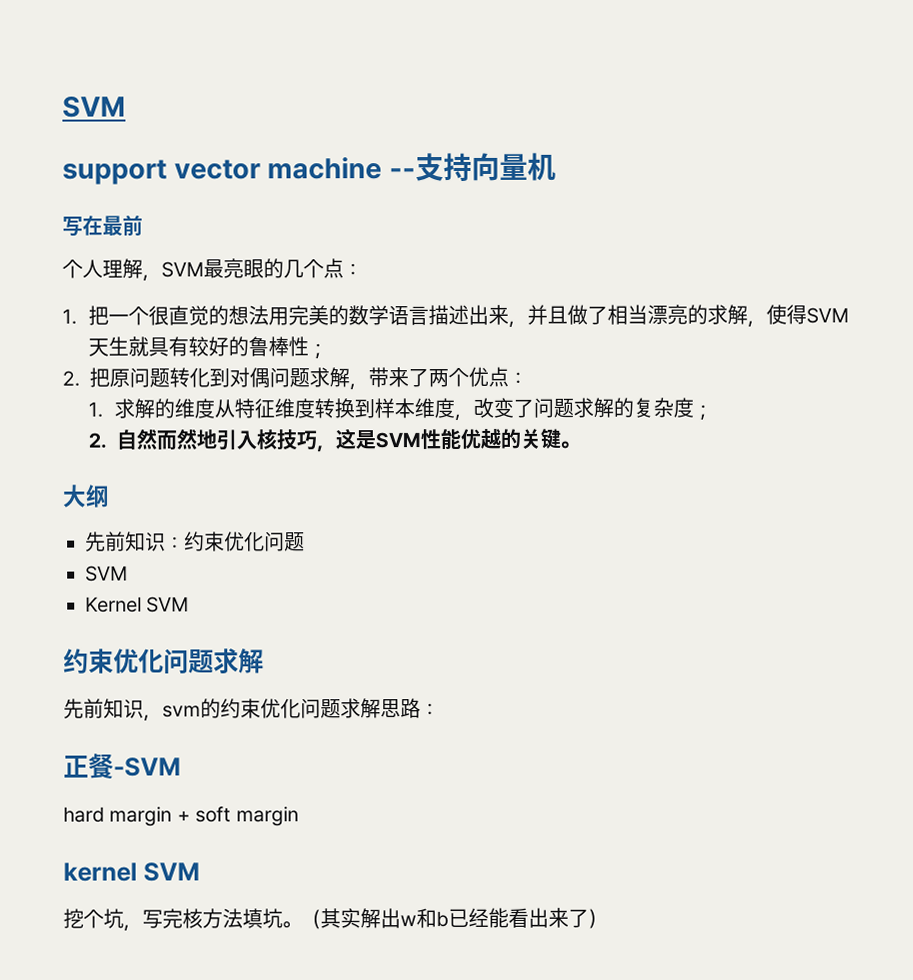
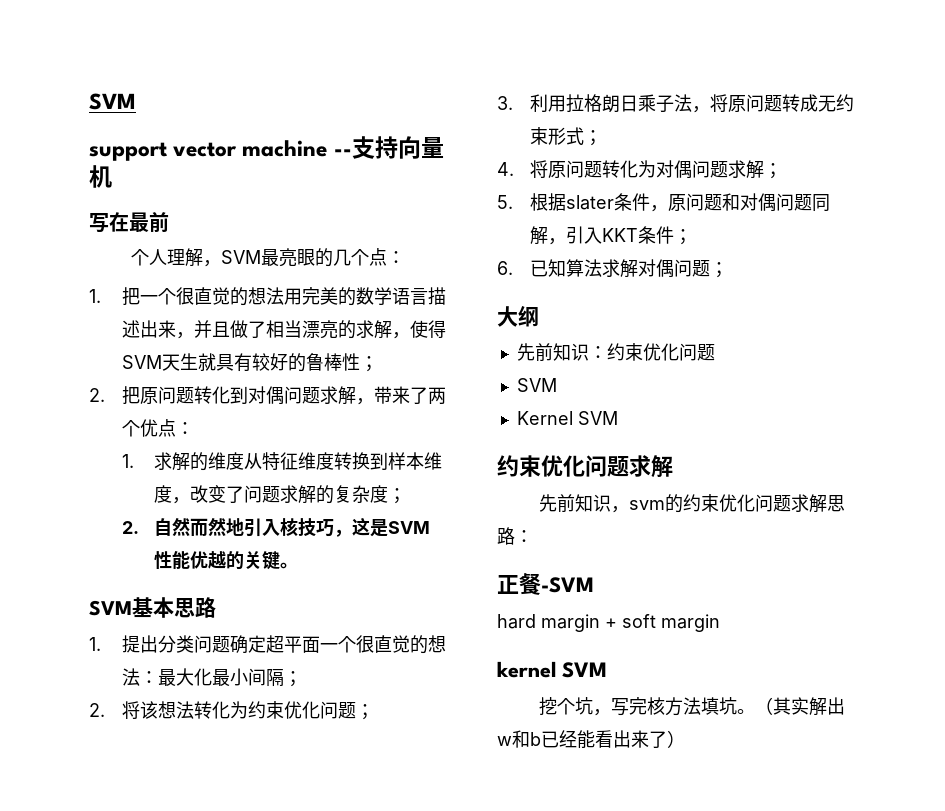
+ SVM基本思路
+ 1.提出分类问题确定超平面一个很直觉的想法：最大化最小间隔；
+ 2.将该想法转化为约束优化问题；
+ 3.利用拉格朗日乘子法，将原问题转成无约束形式；
+ 4.将原问题转化为对偶问题求解；
+ 5.根据slater条件，原问题和对偶问题同解，引入KKT条件；
+ 6.已知算法求解对偶问题；

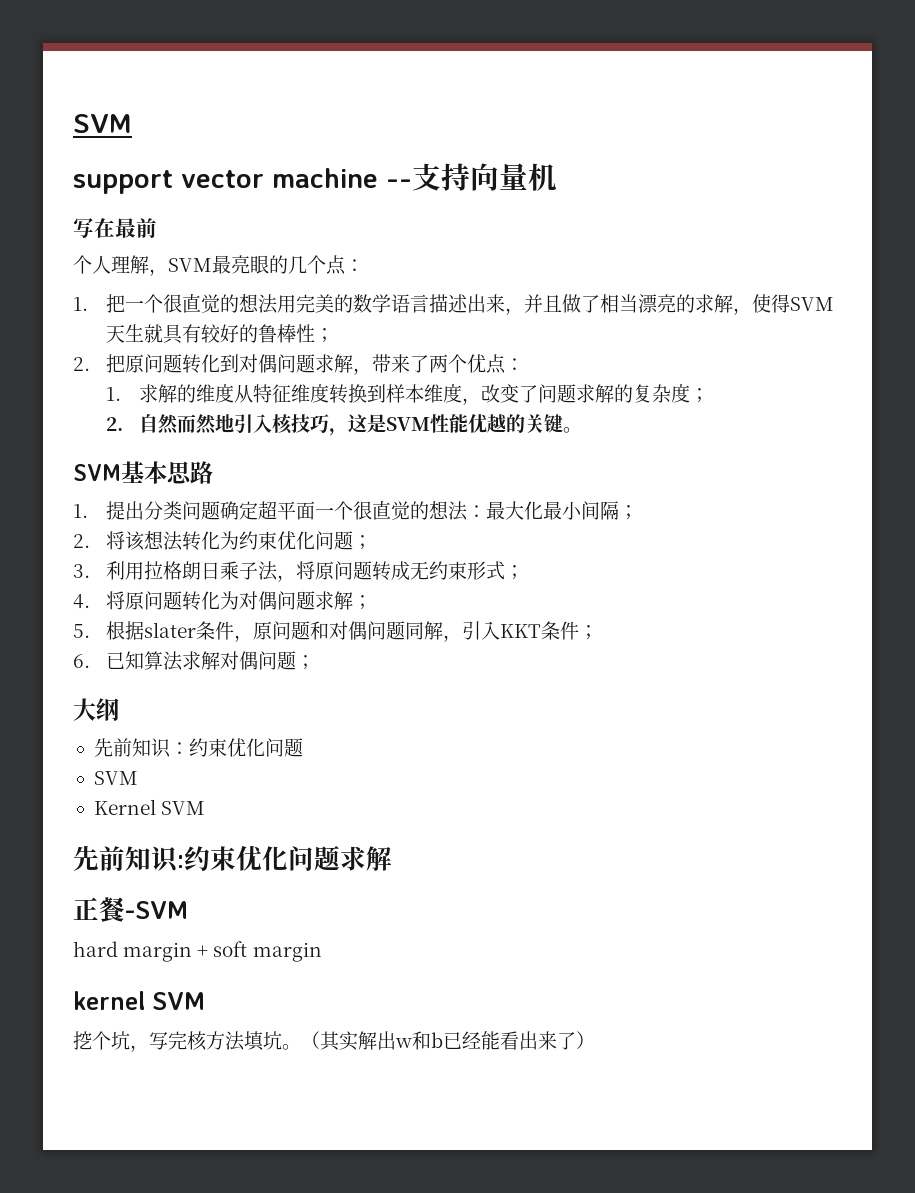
  Kernel SVM
- 约束优化问题求解
- 先前知识，svm的约束优化问题求解思路：
+ 先前知识:约束优化问题求解

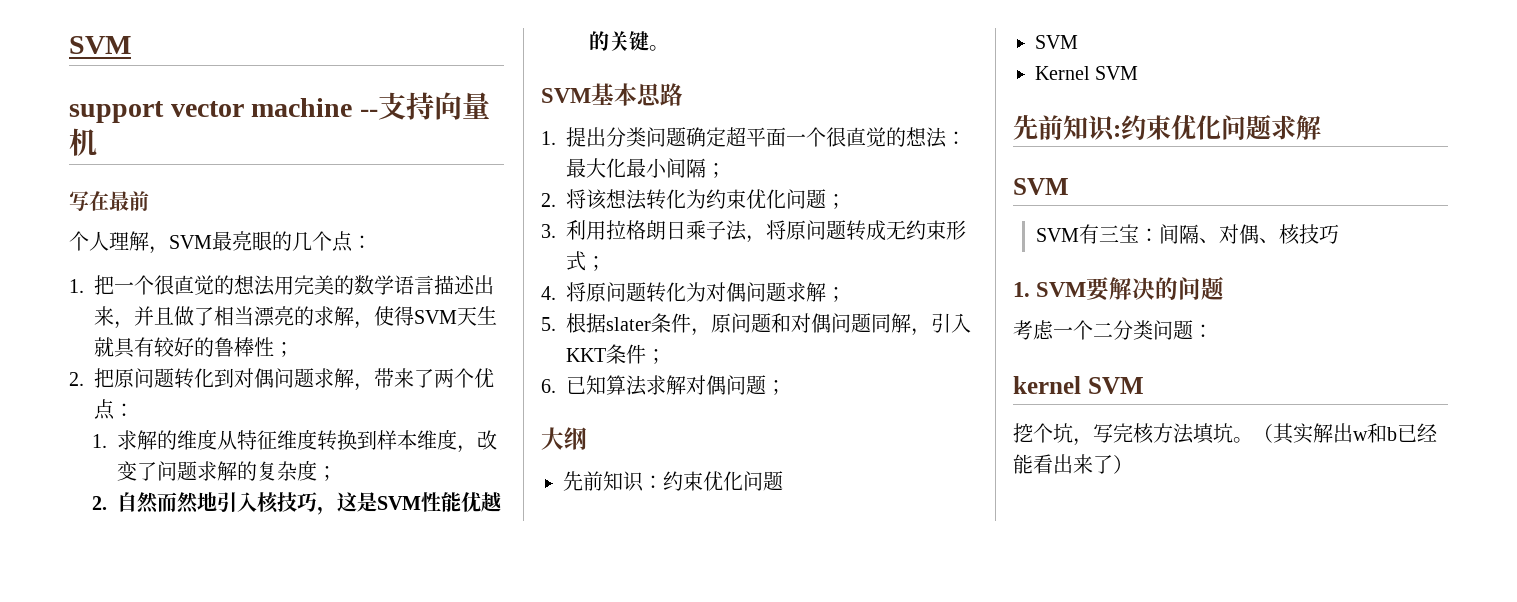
  先前知识:约束优化问题求解
- 正餐-SVM
- hard margin + soft margin
+ SVM
+ SVM有三宝：间隔、对偶、核技巧
+ 1. SVM要解决的问题
+ 考虑一个二分类问题：

